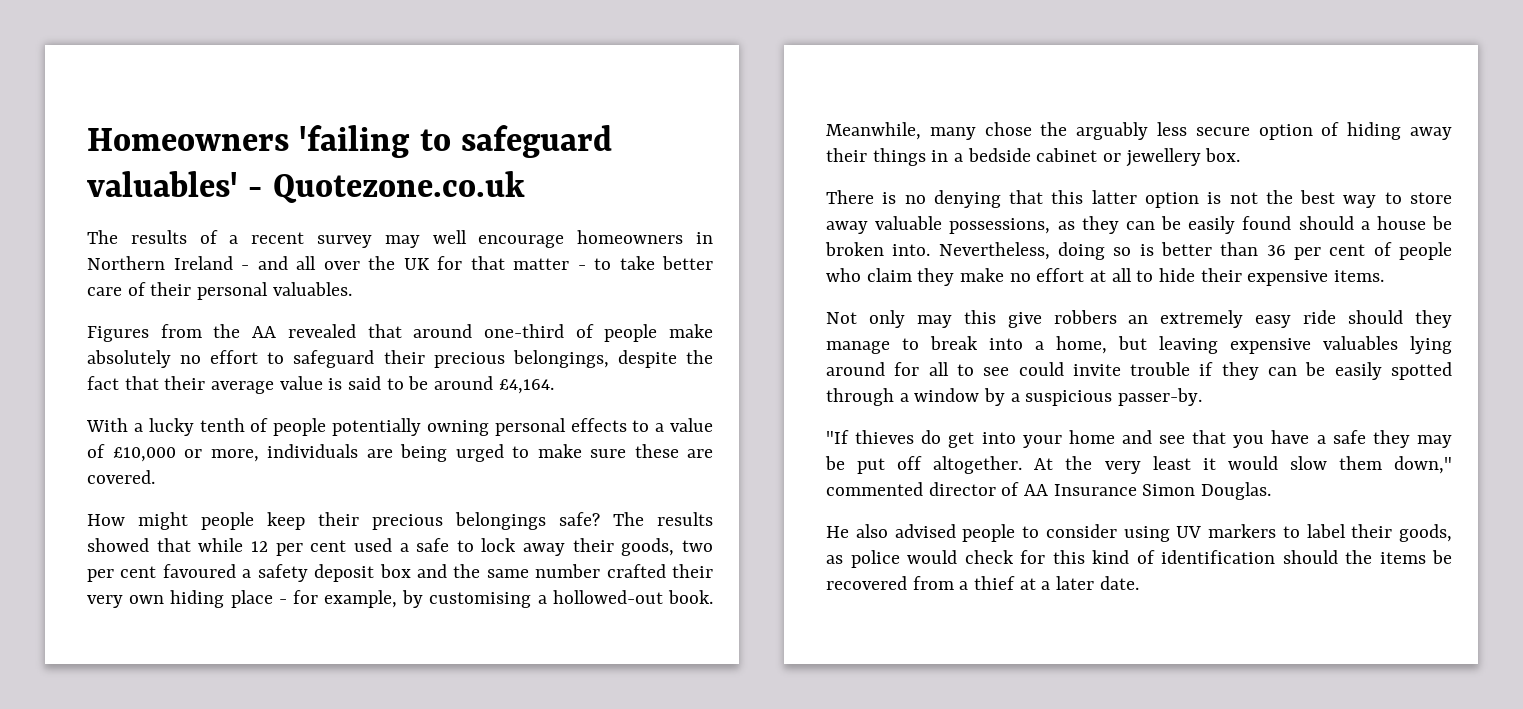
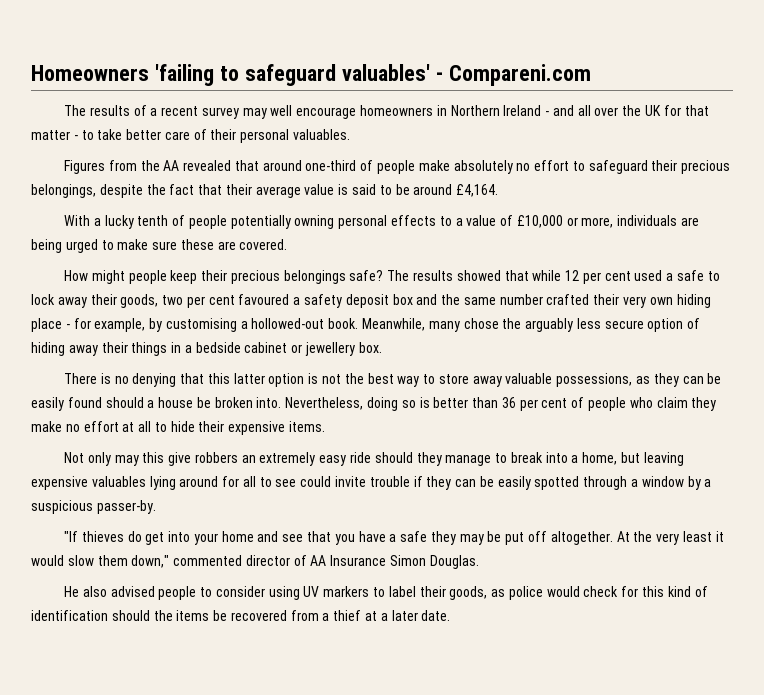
- Homeowners 'failing to safeguard valuables' - Quotezone.co.uk
+ Homeowners 'failing to safeguard valuables' - Compareni.com

